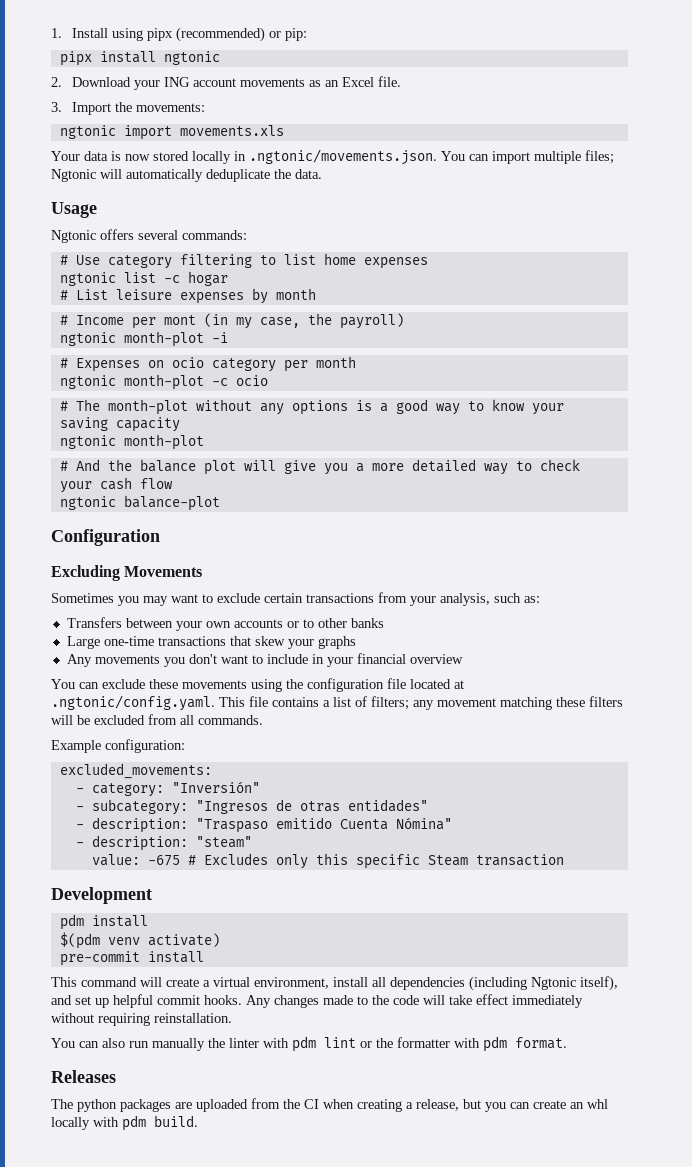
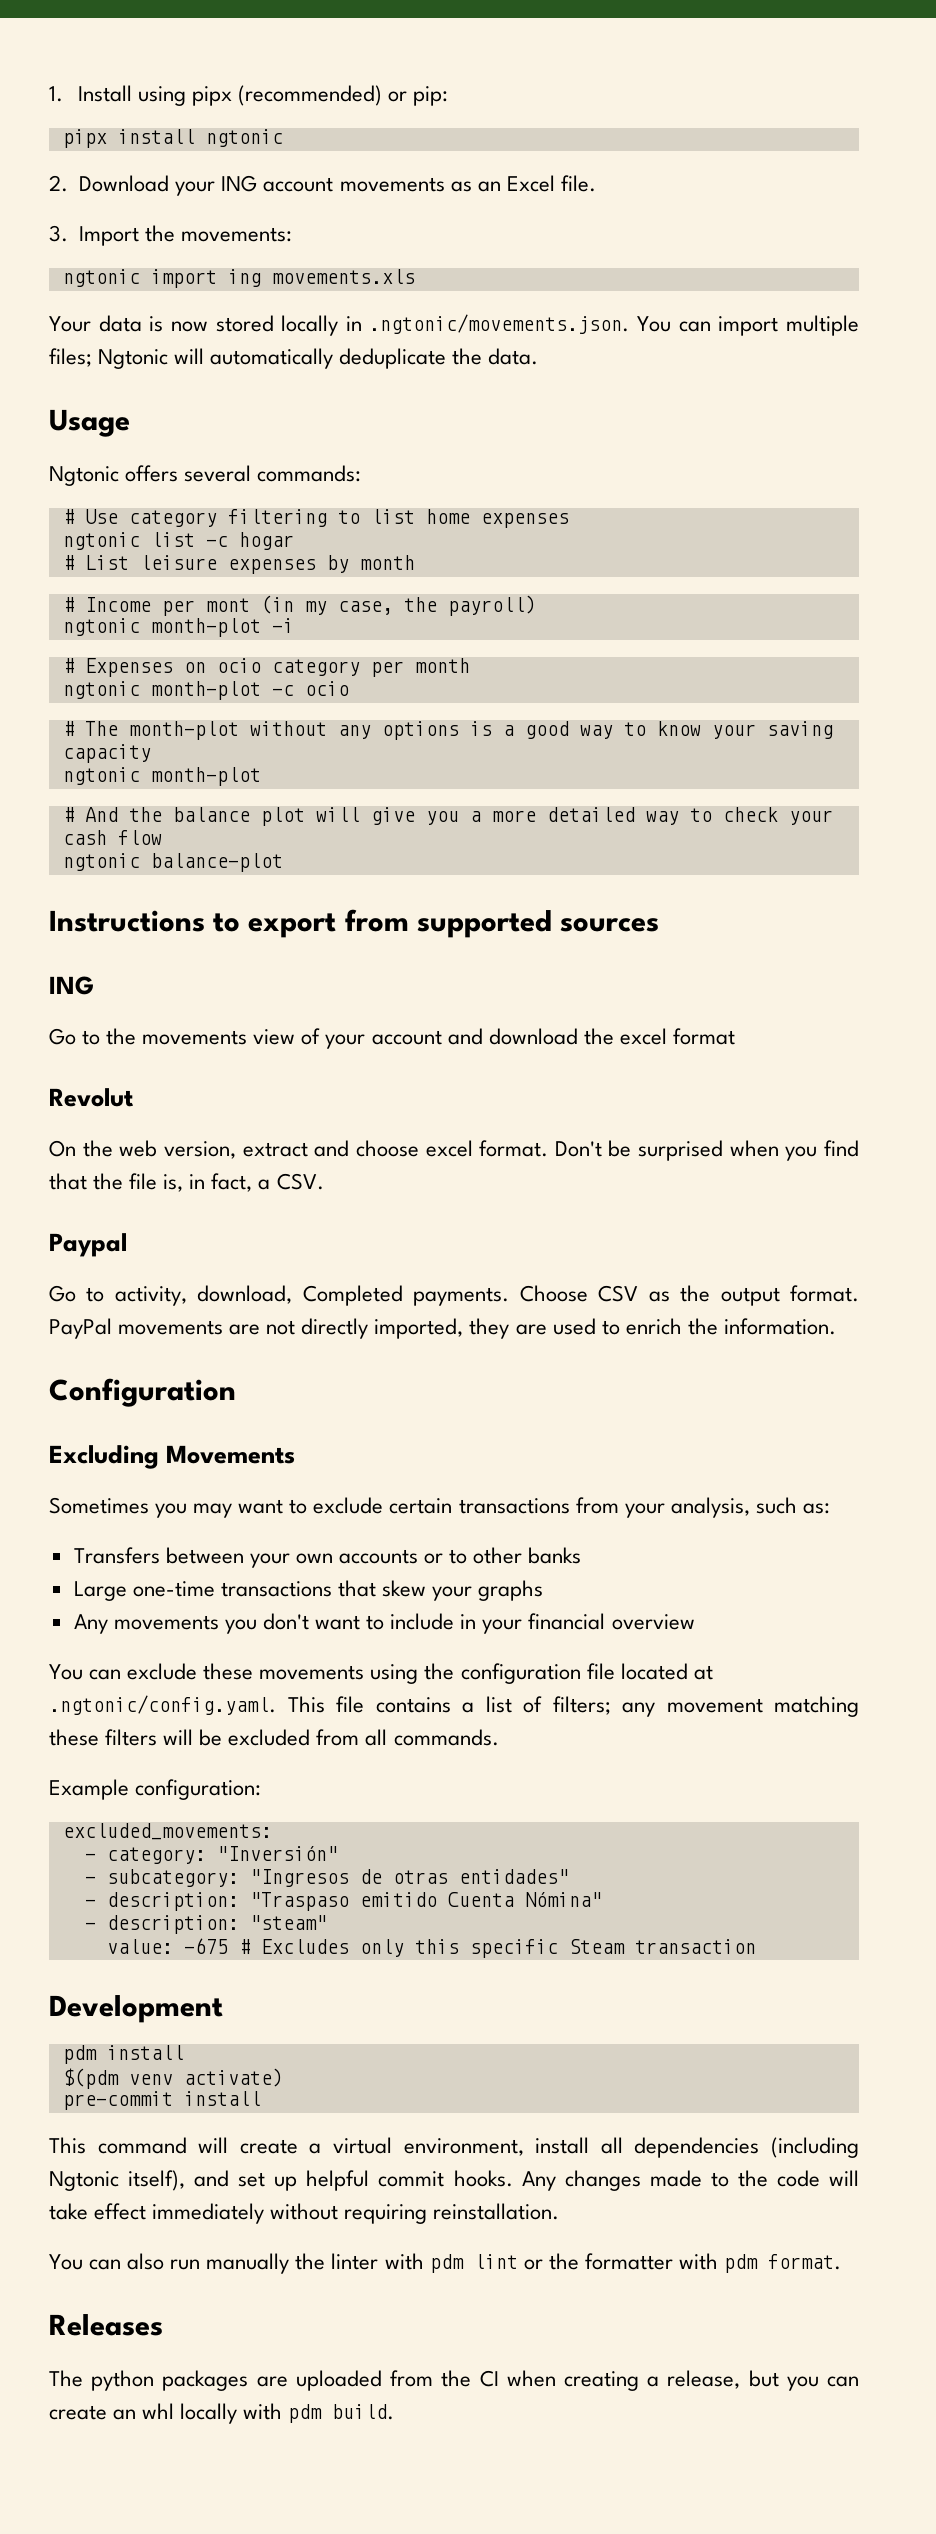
- ngtonic import movements.xls
+ ngtonic import ing movements.xls
+ Instructions to export from supported sources
+ ING
+ Go to the movements view of your account and download the excel format
+ Revolut
+ On the web version, extract and choose excel format. Don't be surprised when you find that the file is, in fact, a CSV.
+ Paypal
+ Go to activity, download, Completed payments. Choose CSV as the output format. PayPal movements are not directly imported, they are used to enrich the information.

